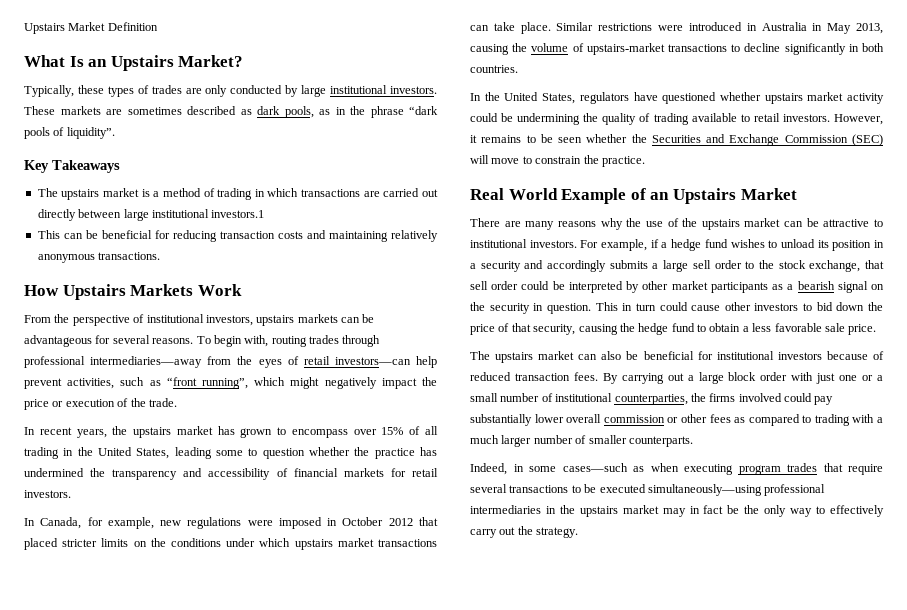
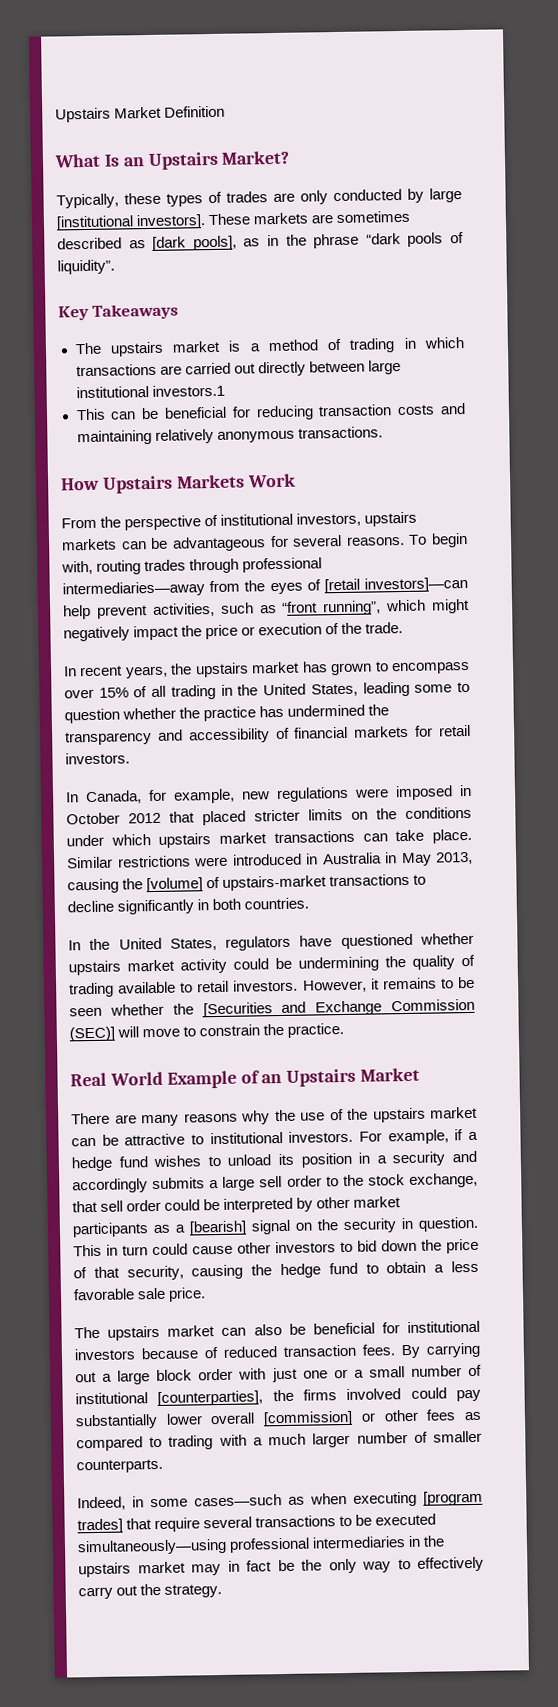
- Typically, these types of trades are only conducted by large institutional investors.
+ Typically, these types of trades are only conducted by large [institutional investors].
- These markets are sometimes described as dark pools, as in the phrase “dark pools of liquidity”.
+ These markets are sometimes described as [dark pools], as in the phrase “dark pools of liquidity”.
- To begin with, routing trades through professional intermediaries—away from the eyes of retail investors—can help prevent activities, such as “front running”, which might negatively impact the price or execution of the trade.
+ To begin with, routing trades through professional intermediaries—away from the eyes of [retail investors]—can help prevent activities, such as “front running”, which might negatively impact the price or execution of the trade.
- Similar restrictions were introduced in Australia in May 2013, causing the volume of upstairs-market transactions to decline significantly in both countries.
+ Similar restrictions were introduced in Australia in May 2013, causing the [volume] of upstairs-market transactions to decline significantly in both countries.
- However, it remains to be seen whether the Securities and Exchange Commission (SEC) will move to constrain the practice.
+ However, it remains to be seen whether the [Securities and Exchange Commission (SEC)] will move to constrain the practice.
- For example, if a hedge fund wishes to unload its position in a security and accordingly submits a large sell order to the stock exchange, that sell order could be interpreted by other market participants as a bearish signal on the security in question.
+ For example, if a hedge fund wishes to unload its position in a security and accordingly submits a large sell order to the stock exchange, that sell order could be interpreted by other market participants as a [bearish] signal on the security in question.
- By carrying out a large block order with just one or a small number of institutional counterparties, the firms involved could pay substantially lower overall commission or other fees as compared to trading with a much larger number of smaller counterparts.
+ By carrying out a large block order with just one or a small number of institutional [counterparties], the firms involved could pay substantially lower overall [commission] or other fees as compared to trading with a much larger number of smaller counterparts.
- Indeed, in some cases—such as when executing program trades that require several transactions to be executed simultaneously—using professional intermediaries in the upstairs market may in fact be the only way to effectively carry out the strategy.
+ Indeed, in some cases—such as when executing [program trades] that require several transactions to be executed simultaneously—using professional intermediaries in the upstairs market may in fact be the only way to effectively carry out the strategy.

